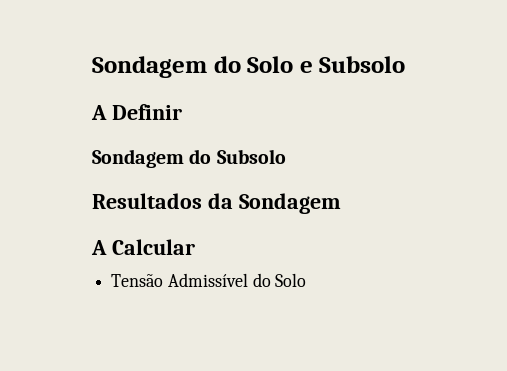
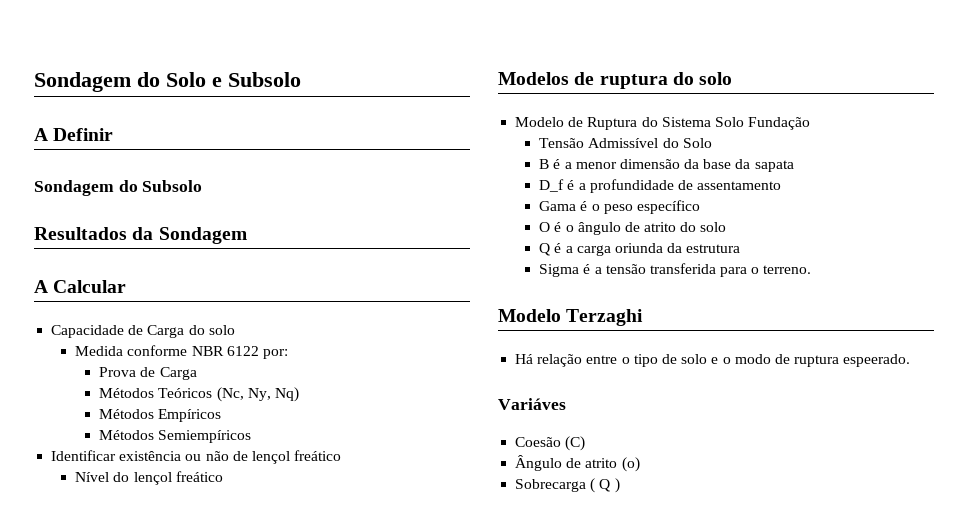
+ Capacidade de Carga do solo
+ Medida conforme NBR 6122 por:
+ Prova de Carga
+ Métodos Teóricos (Nc, Ny, Nq)
+ Métodos Empíricos
+ Métodos Semiempíricos
+ Identificar existência ou não de lençol freático
+ Nível do lençol freático
+ Modelos de ruptura do solo
+ Modelo de Ruptura do Sistema Solo Fundação
  Tensão Admissível do Solo
+ B é a menor dimensão da base da sapata
+ D_f é a profundidade de assentamento
+ Gama é o peso específico
+ O é o ângulo de atrito do solo
+ Q é a carga oriunda da estrutura
+ Sigma é a tensão transferida para o terreno.
+ Modelo Terzaghi
+ Há relação entre o tipo de solo e o modo de ruptura espeerado.
+ Variáves
+ Coesão (C)
+ Ângulo de atrito (o)
+ Sobrecarga ( Q )

